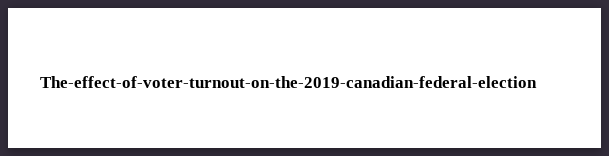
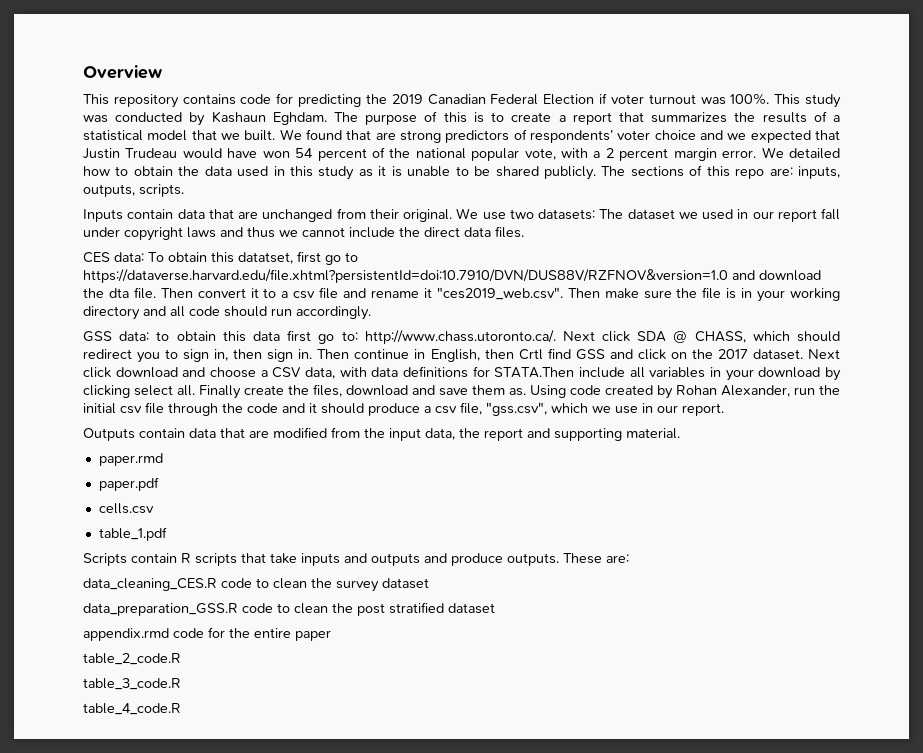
- The-effect-of-voter-turnout-on-the-2019-canadian-federal-election
+ Overview
+ This repository contains code for predicting the 2019 Canadian Federal Election if voter turnout was 100%. This study was conducted by Kashaun Eghdam. The purpose of this is to create a report that summarizes the results of a statistical model that we built. We found that are strong predictors of respondents’ voter choice and we expected that Justin Trudeau would have won 54 percent of the national popular vote, with a 2 percent margin error. We detailed how to obtain the data used in this study as it is unable to be shared publicly. The sections of this repo are: inputs, outputs, scripts.
+ Inputs contain data that are unchanged from their original. We use two datasets: The dataset we used in our report fall under copyright laws and thus we cannot include the direct data files.
+ CES data: To obtain this datatset, first go to https://dataverse.harvard.edu/file.xhtml?persistentId=doi:10.7910/DVN/DUS88V/RZFNOV&version=1.0 and download the dta file. Then convert it to a csv file and rename it "ces2019_web.csv". Then make sure the file is in your working directory and all code should run accordingly.
+ GSS data: to obtain this data first go to: http://www.chass.utoronto.ca/. Next click SDA @ CHASS, which should redirect you to sign in, then sign in. Then continue in English, then Crtl find GSS and click on the 2017 dataset. Next click download and choose a CSV data, with data definitions for STATA.Then include all variables in your download by clicking select all. Finally create the files, download and save them as. Using code created by Rohan Alexander, run the initial csv file through the code and it should produce a csv file, "gss.csv", which we use in our report.
+ Outputs contain data that are modified from the input data, the report and supporting material.
+ paper.rmd
+ paper.pdf
+ cells.csv
+ table_1.pdf
+ Scripts contain R scripts that take inputs and outputs and produce outputs. These are:
+ data_cleaning_CES.R code to clean the survey dataset
+ data_preparation_GSS.R code to clean the post stratified dataset
+ appendix.rmd code for the entire paper
+ table_2_code.R
+ table_3_code.R
+ table_4_code.R

